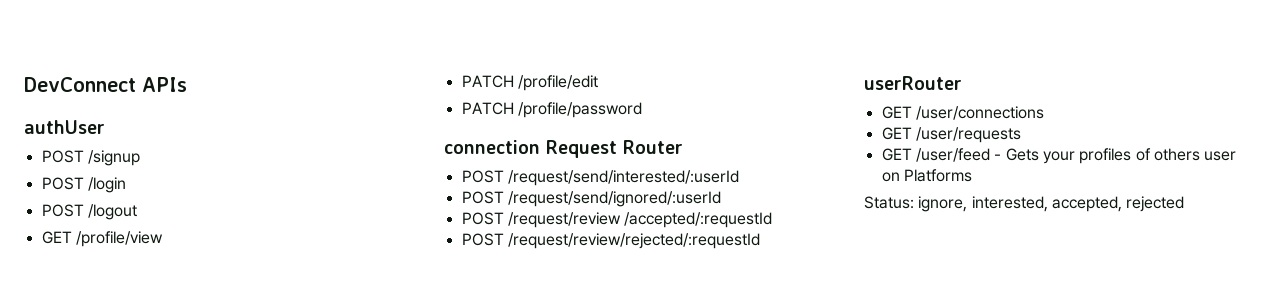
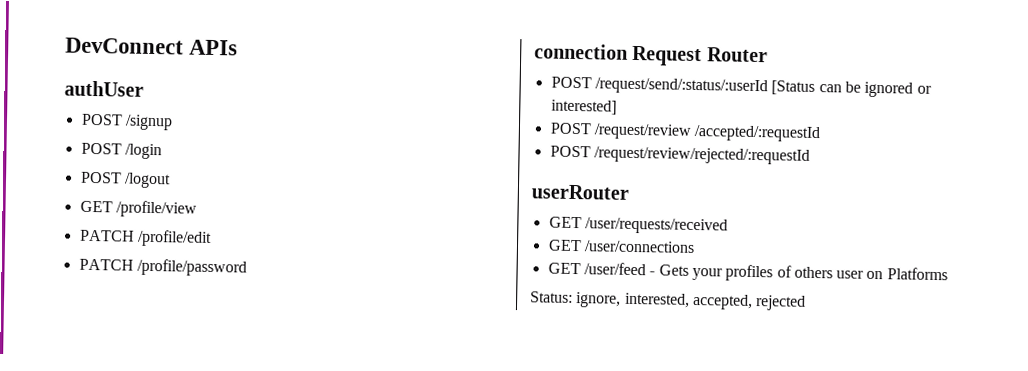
- POST /request/send/interested/:userId
- POST /request/send/ignored/:userId
+ POST /request/send/:status/:userId [Status can be ignored or interested]
+ GET /user/requests/received
  GET /user/connections
- GET /user/requests

